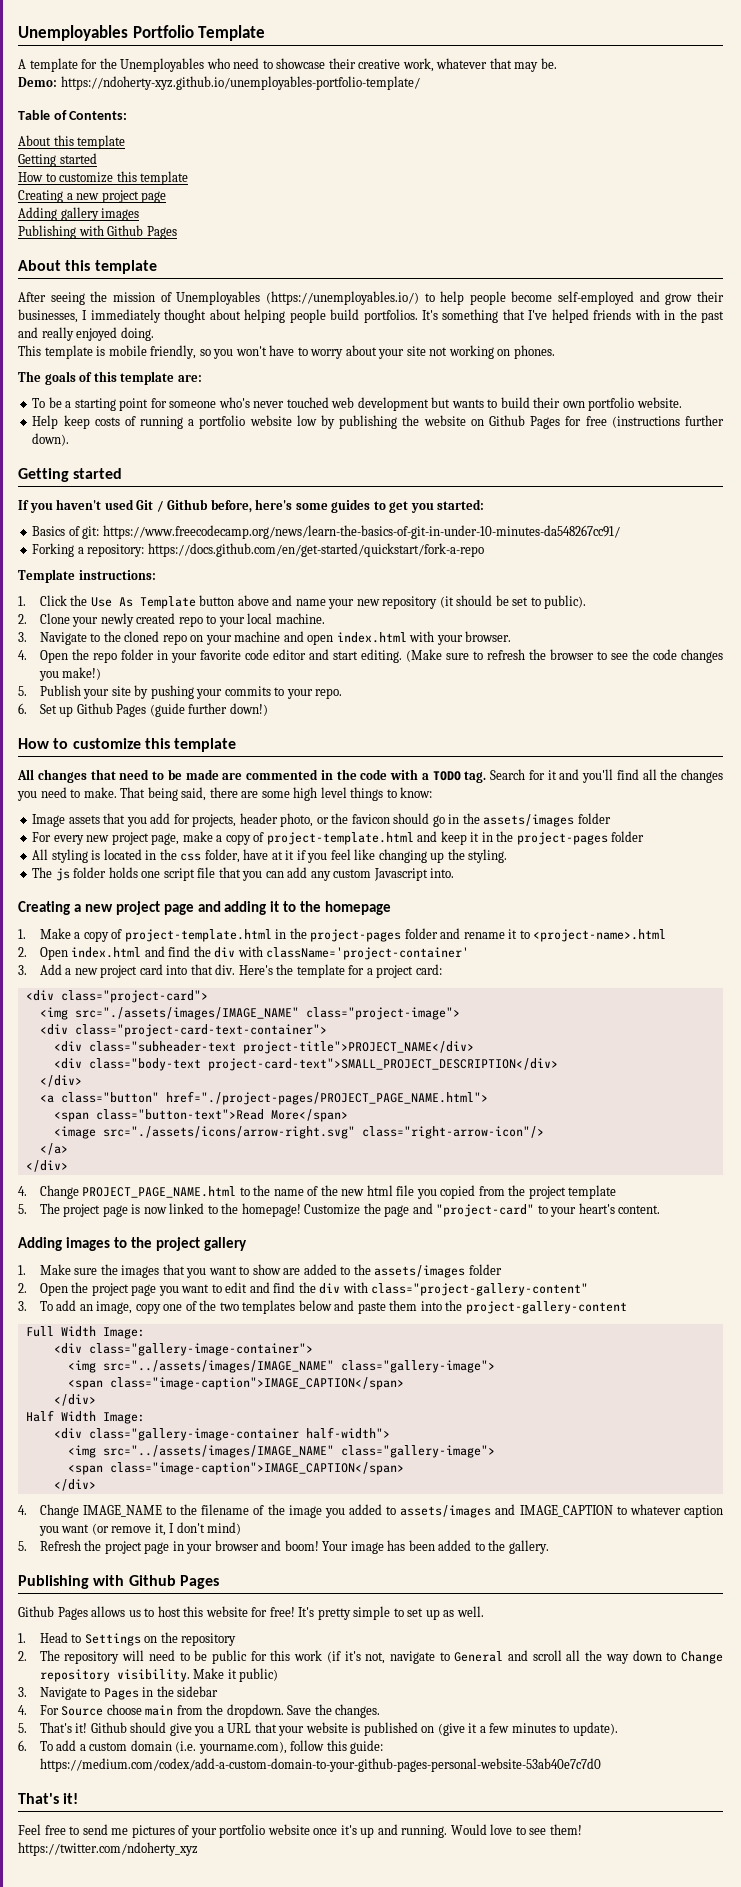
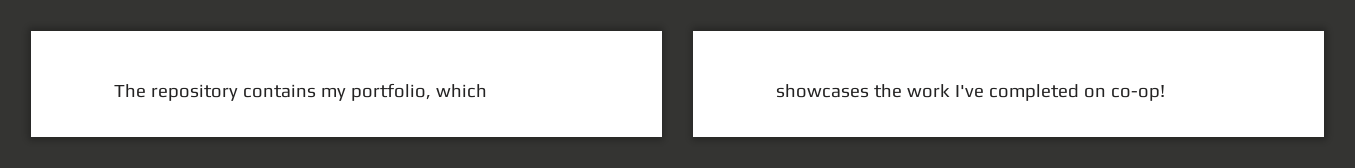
- Unemployables Portfolio Template
- A template for the Unemployables who need to showcase their creative work, whatever that may be.
- Demo: https://ndoherty-xyz.github.io/unemployables-portfolio-template/
- Table of Contents:
- About this template
- Getting started
- How to customize this template
- Creating a new project page
- Adding gallery images
- Publishing with Github Pages
- About this template
- After seeing the mission of Unemployables (https://unemployables.io/) to help people become self-employed and grow their businesses, I immediately thought about helping people build portfolios. It's something that I've helped friends with in the past and really enjoyed doing.
- This template is mobile friendly, so you won't have to worry about your site not working on phones.
- The goals of this template are:
- To be a starting point for someone who's never touched web development but wants to build their own portfolio website.
- Help keep costs of running a portfolio website low by publishing the website on Github Pages for free (instructions further down).
- Getting started
- If you haven't used Git / Github before, here's some guides to get you started:
- Basics of git: https://www.freecodecamp.org/news/learn-the-basics-of-git-in-under-10-minutes-da548267cc91/
- Forking a repository: https://docs.github.com/en/get-started/quickstart/fork-a-repo
- Template instructions:
- 1. Click the Use As Template button above and name your new repository (it should be set to public).
- 2. Clone your newly created repo to your local machine.
- 3. Navigate to the cloned repo on your machine and open index.html with your browser.
- 4. Open the repo folder in your favorite code editor and start editing. (Make sure to refresh the browser to see the code changes you make!)
- 5. Publish your site by pushing your commits to your repo.
- 6. Set up Github Pages (guide further down!)
- How to customize this template
- All changes that need to be made are commented in the code with a TODO tag. Search for it and you'll find all the changes you need to make. That being said, there are some high level things to know:
- Image assets that you add for projects, header photo, or the favicon should go in the assets/images folder
- For every new project page, make a copy of project-template.html and keep it in the project-pages folder
- All styling is located in the css folder, have at it if you feel like changing up the styling.
- The js folder holds one script file that you can add any custom Javascript into.
- Creating a new project page and adding it to the homepage
- 1. Make a copy of project-template.html in the project-pages folder and rename it to <project-name>.html
- 2. Open index.html and find the div with className='project-container'
- 3. Add a new project card into that div. Here's the template for a project card:
- <div class="project-card">
- <img src="./assets/images/IMAGE_NAME" class="project-image">
- <div class="project-card-text-container">
- <div class="subheader-text project-title">PROJECT_NAME</div>
- <div class="body-text project-card-text">SMALL_PROJECT_DESCRIPTION</div>
- </div>
- <a class="button" href="./project-pages/PROJECT_PAGE_NAME.html">
- <span class="button-text">Read More</span>
- <image src="./assets/icons/arrow-right.svg" class="right-arrow-icon"/>
- </a>
- </div>
- 4. Change PROJECT_PAGE_NAME.html to the name of the new html file you copied from the project template
- 5. The project page is now linked to the homepage! Customize the page and "project-card" to your heart's content.
- Adding images to the project gallery
- 1. Make sure the images that you want to show are added to the assets/images folder
- 2. Open the project page you want to edit and find the div with class="project-gallery-content"
- 3. To add an image, copy one of the two templates below and paste them into the project-gallery-content
- Full Width Image:
- <div class="gallery-image-container">
- <img src="../assets/images/IMAGE_NAME" class="gallery-image">
- <span class="image-caption">IMAGE_CAPTION</span>
- </div>
- Half Width Image:
- <div class="gallery-image-container half-width">
- <img src="../assets/images/IMAGE_NAME" class="gallery-image">
- <span class="image-caption">IMAGE_CAPTION</span>
- </div>
- 4. Change IMAGE_NAME to the filename of the image you added to assets/images and IMAGE_CAPTION to whatever caption you want (or remove it, I don't mind)
- 5. Refresh the project page in your browser and boom! Your image has been added to the gallery.
- Publishing with Github Pages
- Github Pages allows us to host this website for free! It's pretty simple to set up as well.
- 1. Head to Settings on the repository
- 2. The repository will need to be public for this work (if it's not, navigate to General and scroll all the way down to Change repository visibility. Make it public)
- 3. Navigate to Pages in the sidebar
- 4. For Source choose main from the dropdown. Save the changes.
- 5. That's it! Github should give you a URL that your website is published on (give it a few minutes to update).
- 6. To add a custom domain (i.e. yourname.com), follow this guide: https://medium.com/codex/add-a-custom-domain-to-your-github-pages-personal-website-53ab40e7c7d0
- That's it!
- Feel free to send me pictures of your portfolio website once it's up and running. Would love to see them! https://twitter.com/ndoherty_xyz
+ The repository contains my portfolio, which showcases the work I've completed on co-op!

